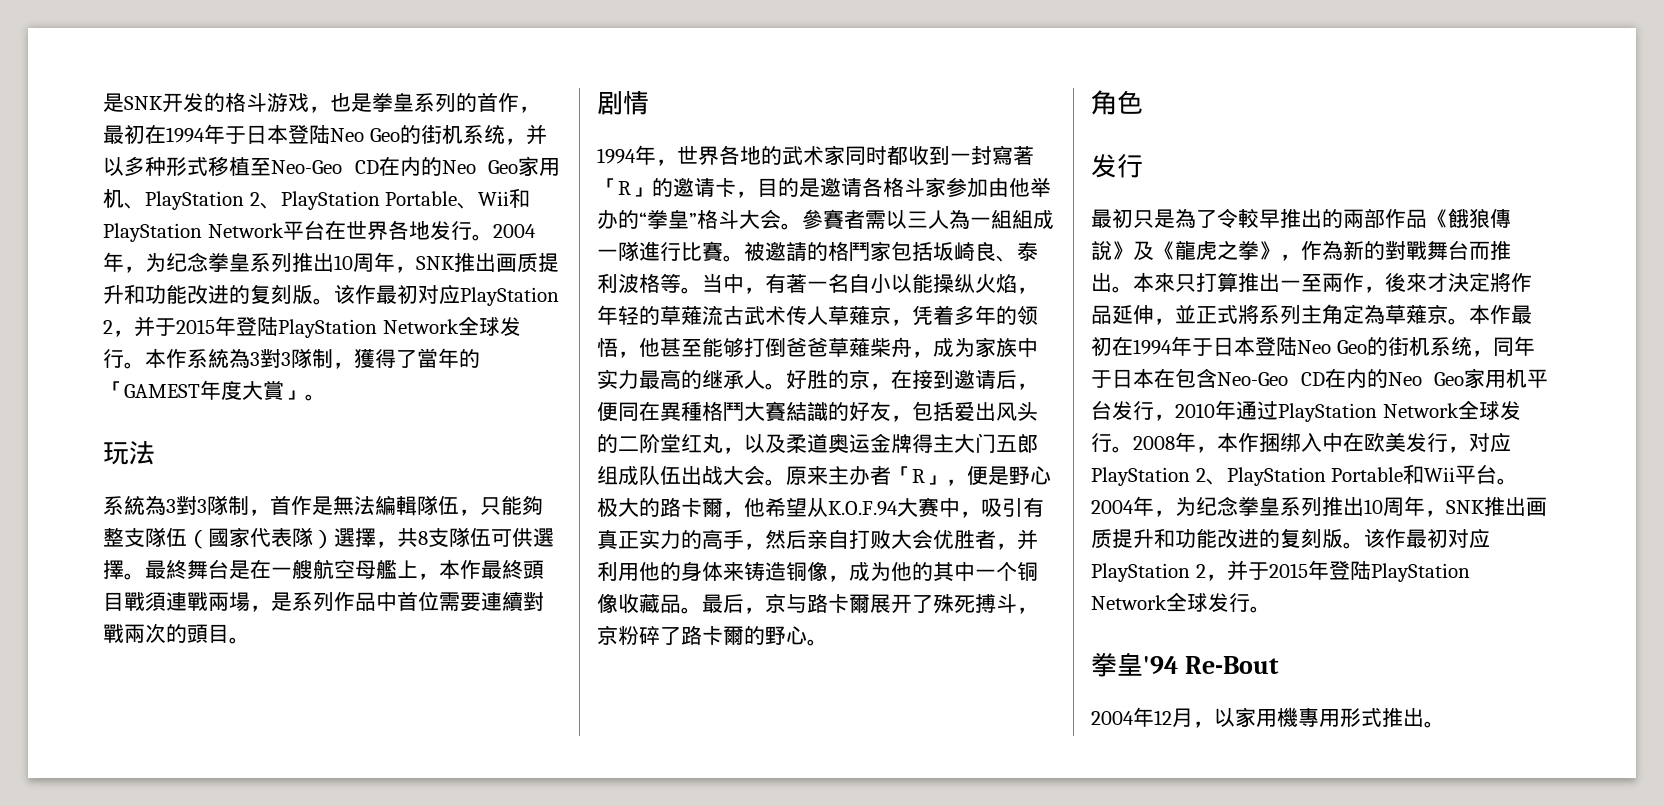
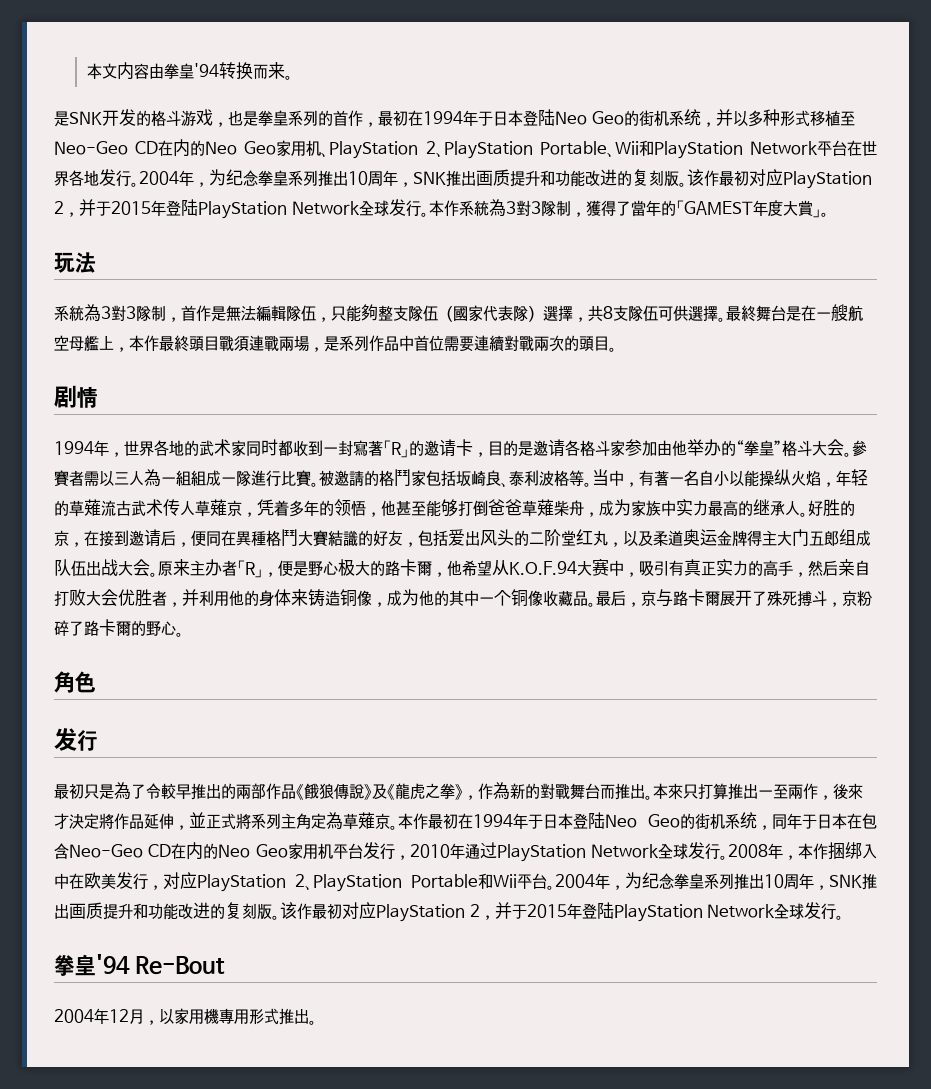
+ 本文内容由拳皇'94转换而来。

